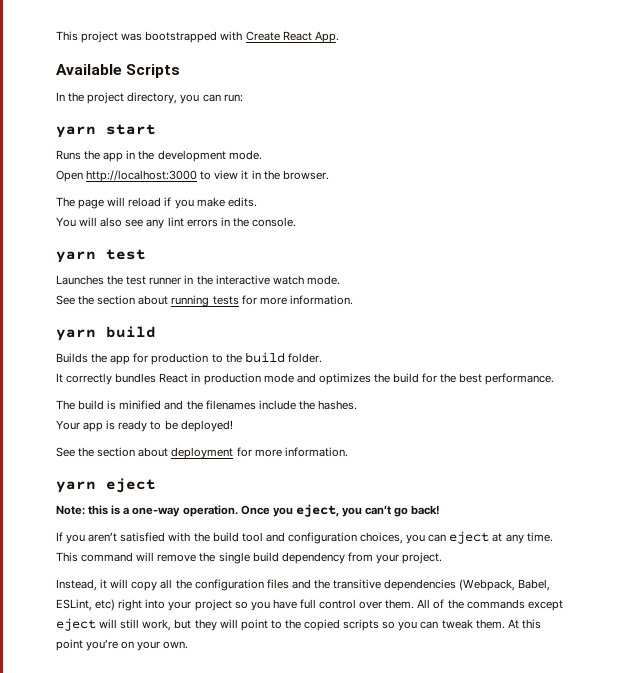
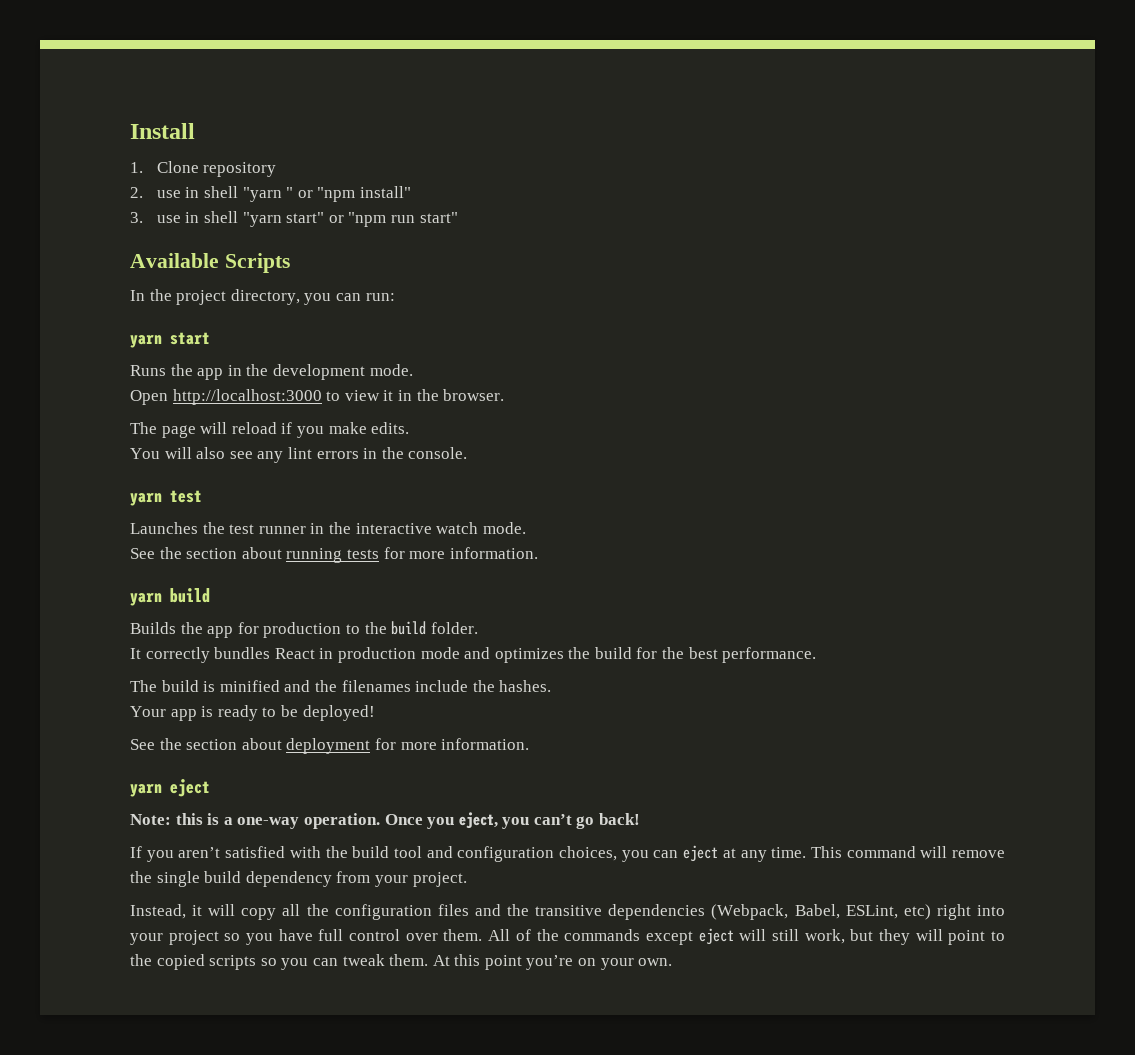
- This project was bootstrapped with Create React App.
+ Install
+ 1. Clone repository
+ 2. use in shell "yarn " or "npm install"
+ 3. use in shell "yarn start" or "npm run start"

